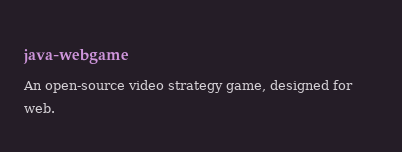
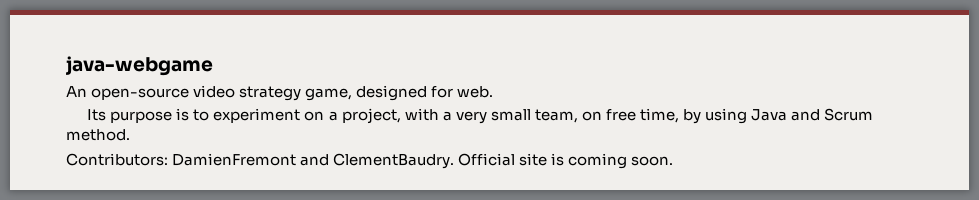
+ Its purpose is to experiment on a project, with a very small team, on free time, by using Java and Scrum method.
+ Contributors: DamienFremont and ClementBaudry. Official site is coming soon.

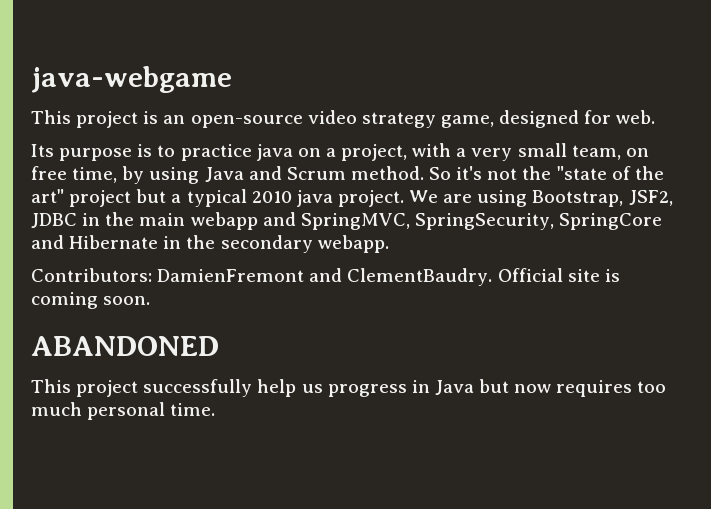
- An open-source video strategy game, designed for web.
+ This project is an open-source video strategy game, designed for web.
- Its purpose is to experiment on a project, with a very small team, on free time, by using Java and Scrum method.
+ Its purpose is to practice java on a project, with a very small team, on free time, by using Java and Scrum method. So it's not the "state of the art" project but a typical 2010 java project. We are using Bootstrap, JSF2, JDBC in the main webapp and SpringMVC, SpringSecurity, SpringCore and Hibernate in the secondary webapp.
+ ABANDONED
+ This project successfully help us progress in Java but now requires too much personal time.

